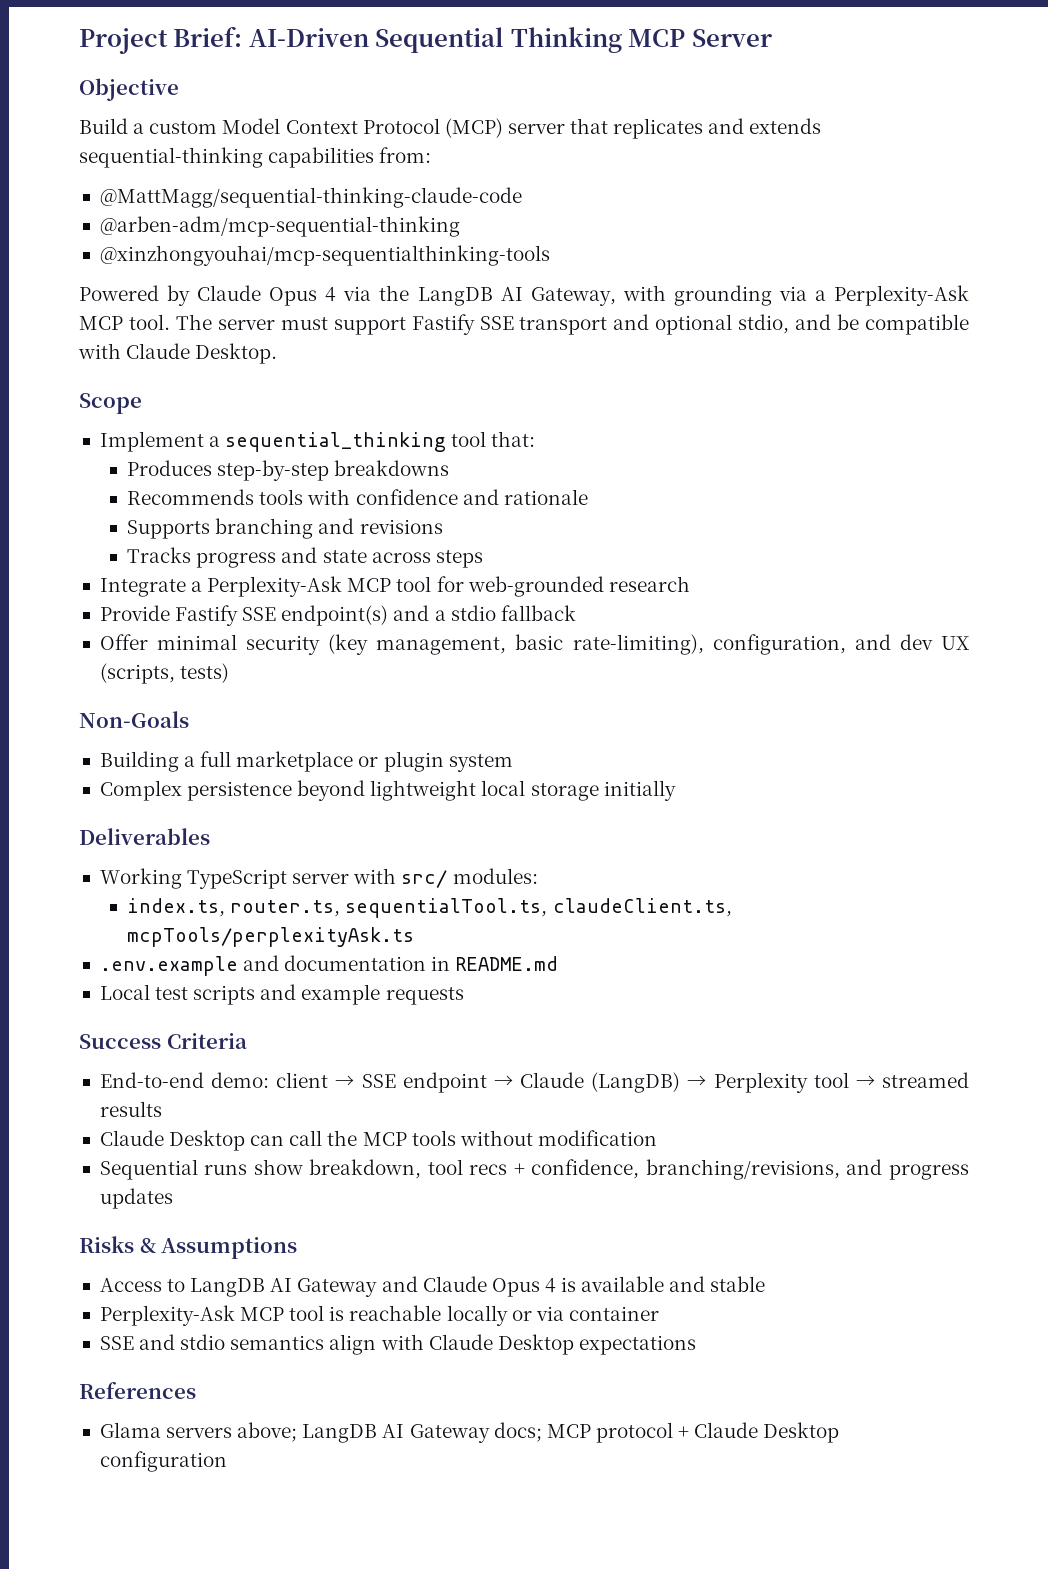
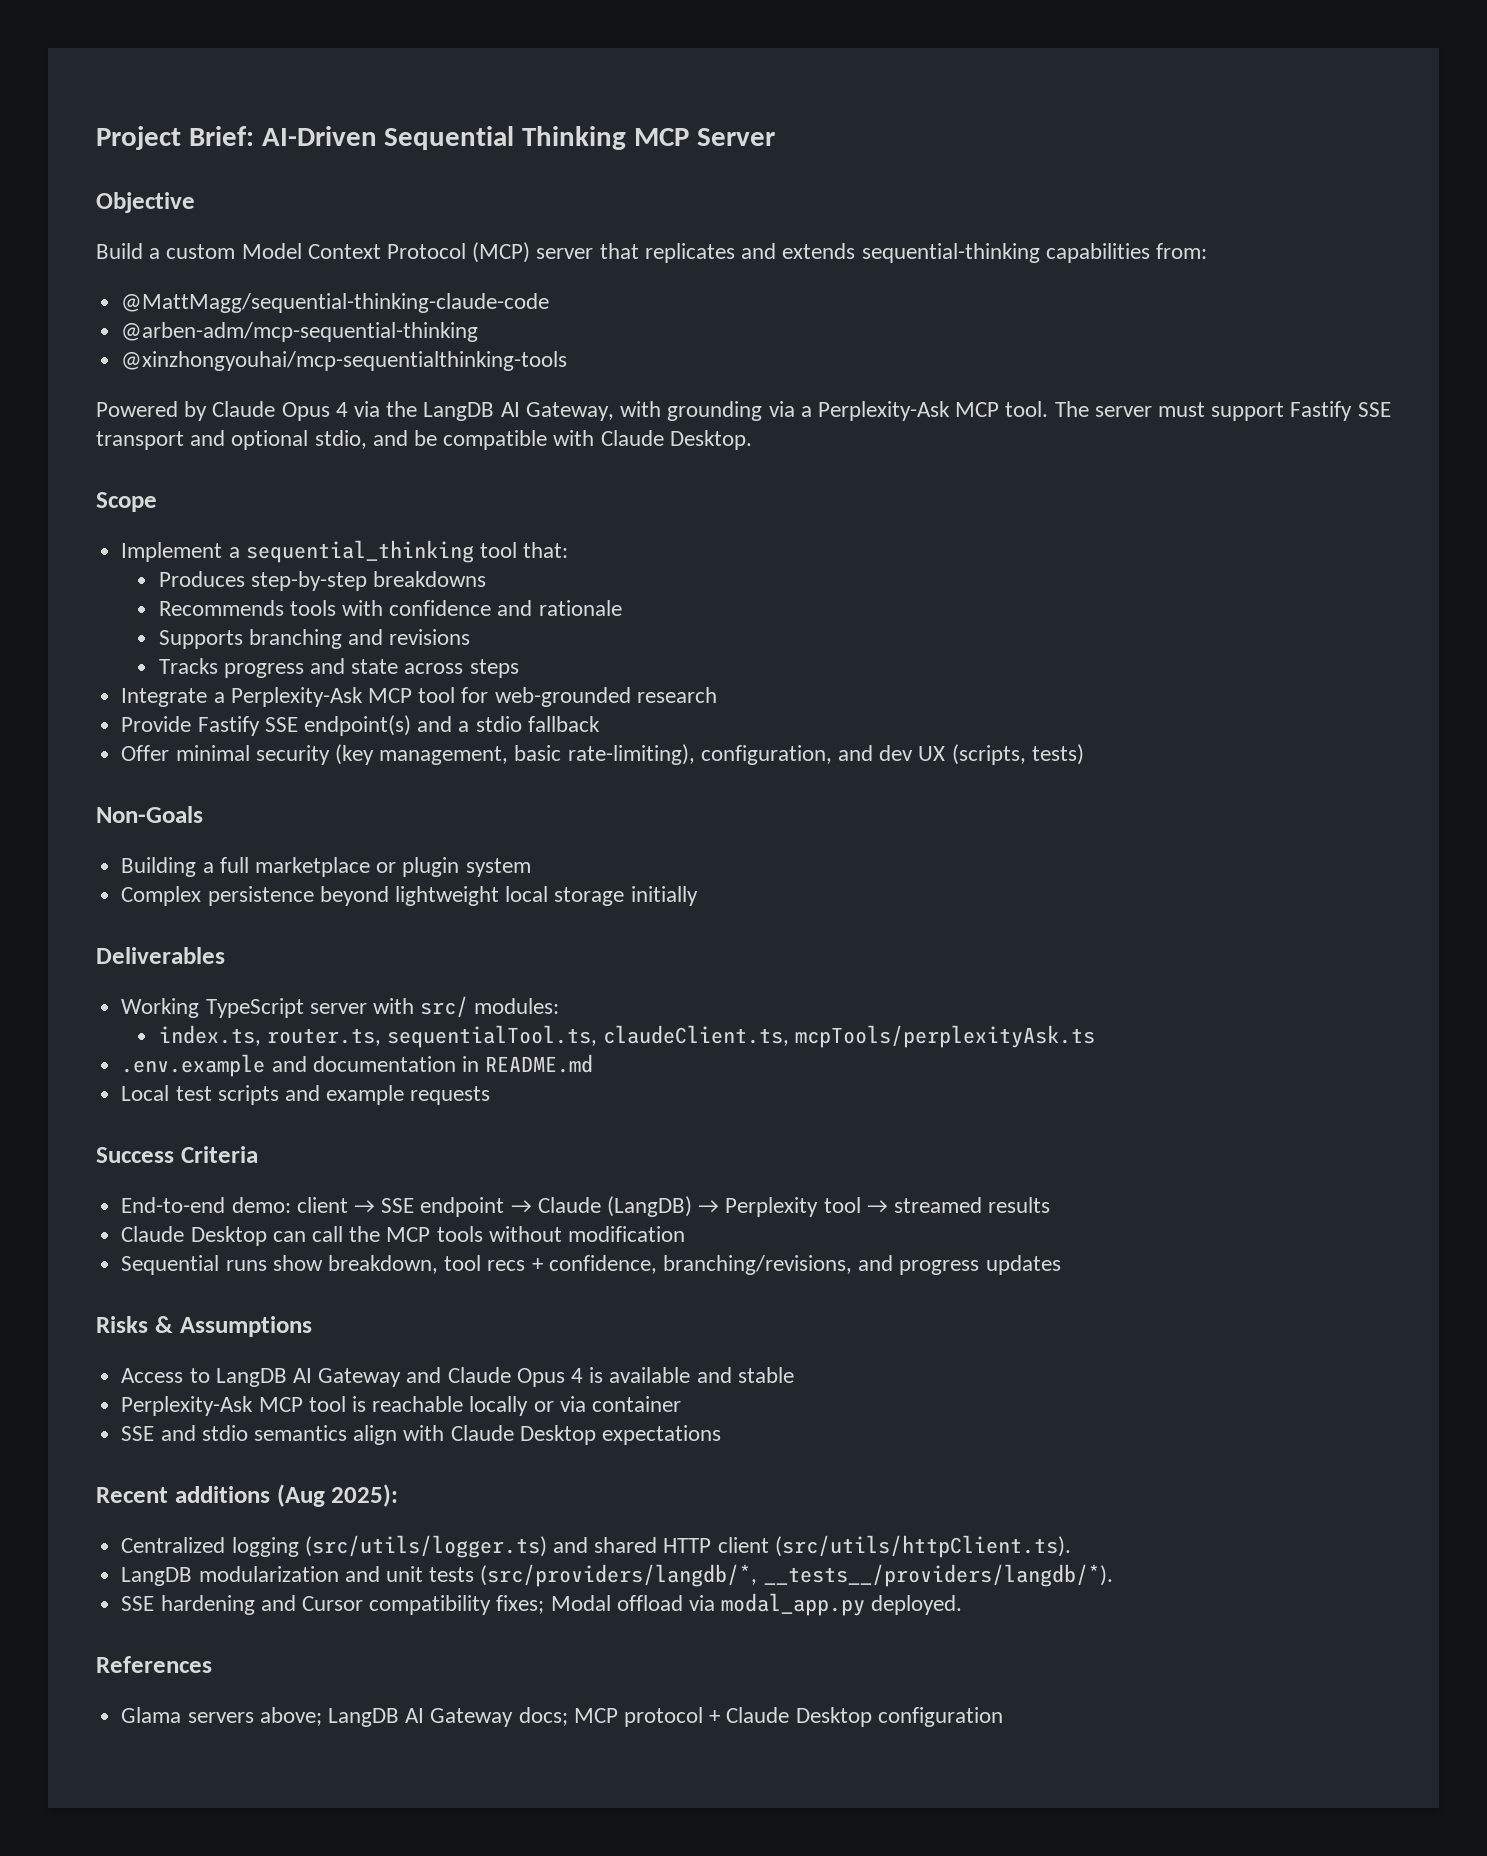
+ Recent additions (Aug 2025):
+ Centralized logging (src/utils/logger.ts) and shared HTTP client (src/utils/httpClient.ts).
+ LangDB modularization and unit tests (src/providers/langdb/*, __tests__/providers/langdb/*).
+ SSE hardening and Cursor compatibility fixes; Modal offload via modal_app.py deployed.

